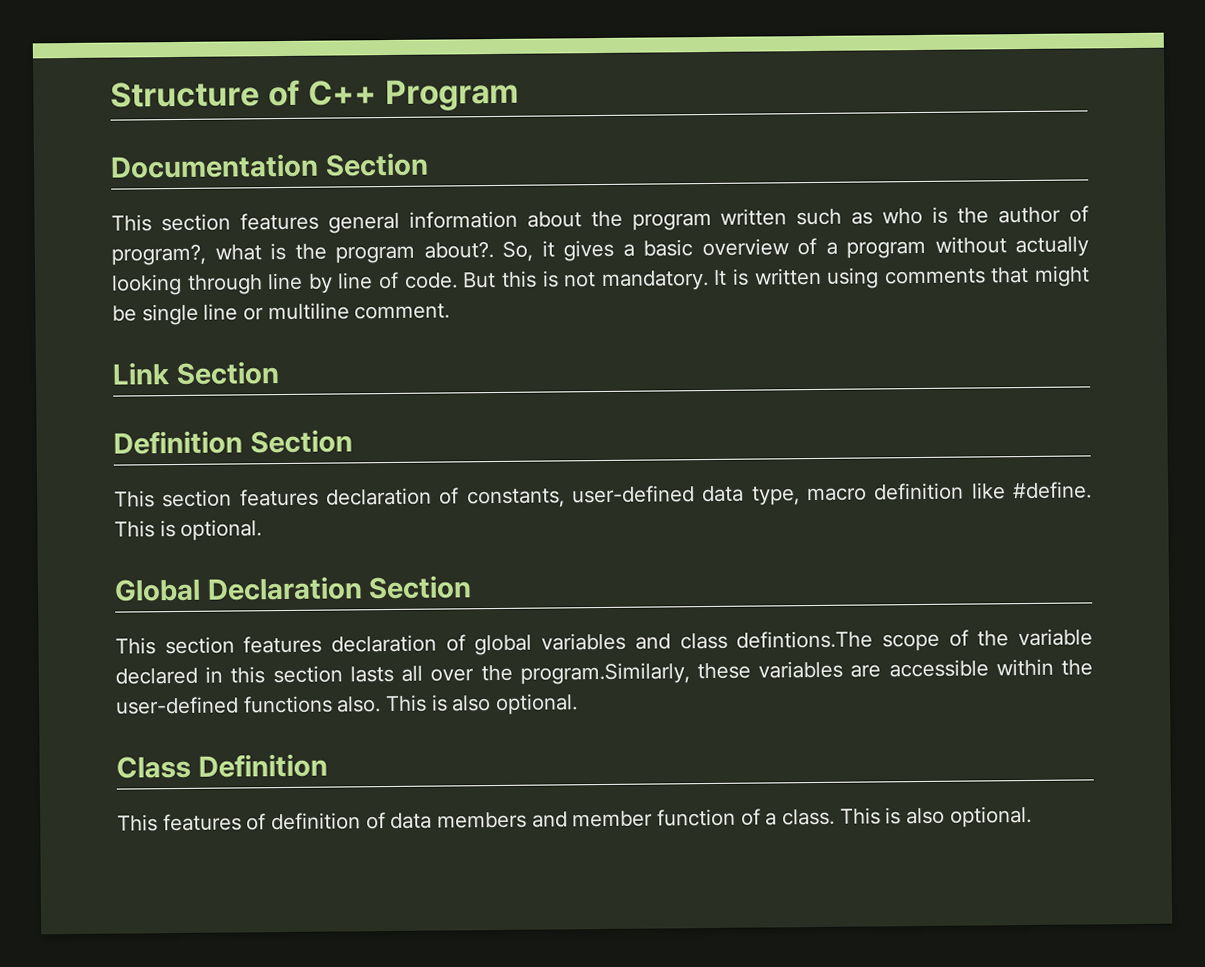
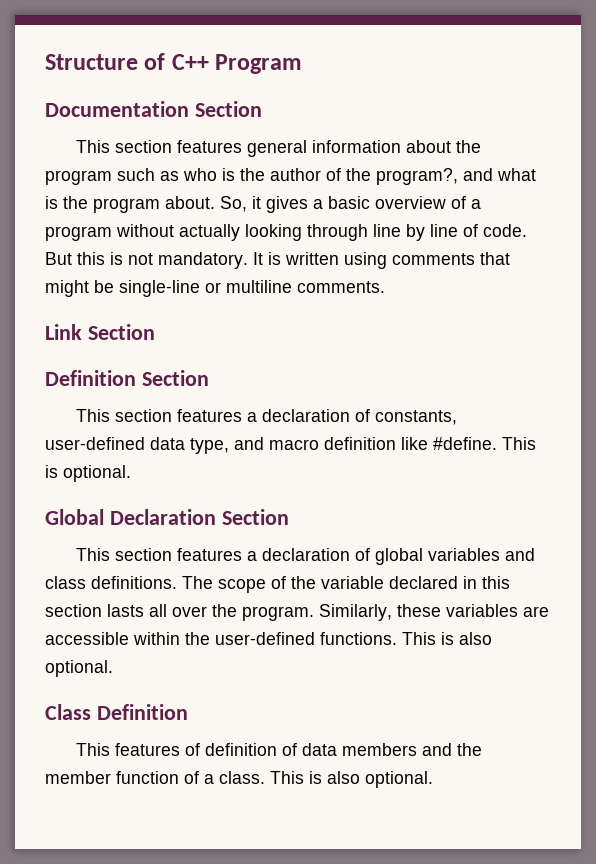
- This section features general information about the program written such as who is the author of program?, what is the program about?.
+ This section features general information about the program such as who is the author of the program?, and what is the program about.
- It is written using comments that might be single line or multiline comment.
+ It is written using comments that might be single-line or multiline comments.
- This section features declaration of constants, user-defined data type, macro definition like #define.
+ This section features a declaration of constants, user-defined data type, and macro definition like #define.
- This section features declaration of global variables and class defintions.The scope of the variable declared in this section lasts all over the program.Similarly, these variables are accessible within the user-defined functions also.
+ This section features a declaration of global variables and class definitions. The scope of the variable declared in this section lasts all over the program. Similarly, these variables are accessible within the user-defined functions.
- This features of definition of data members and member function of a class.
+ This features of definition of data members and the member function of a class.

